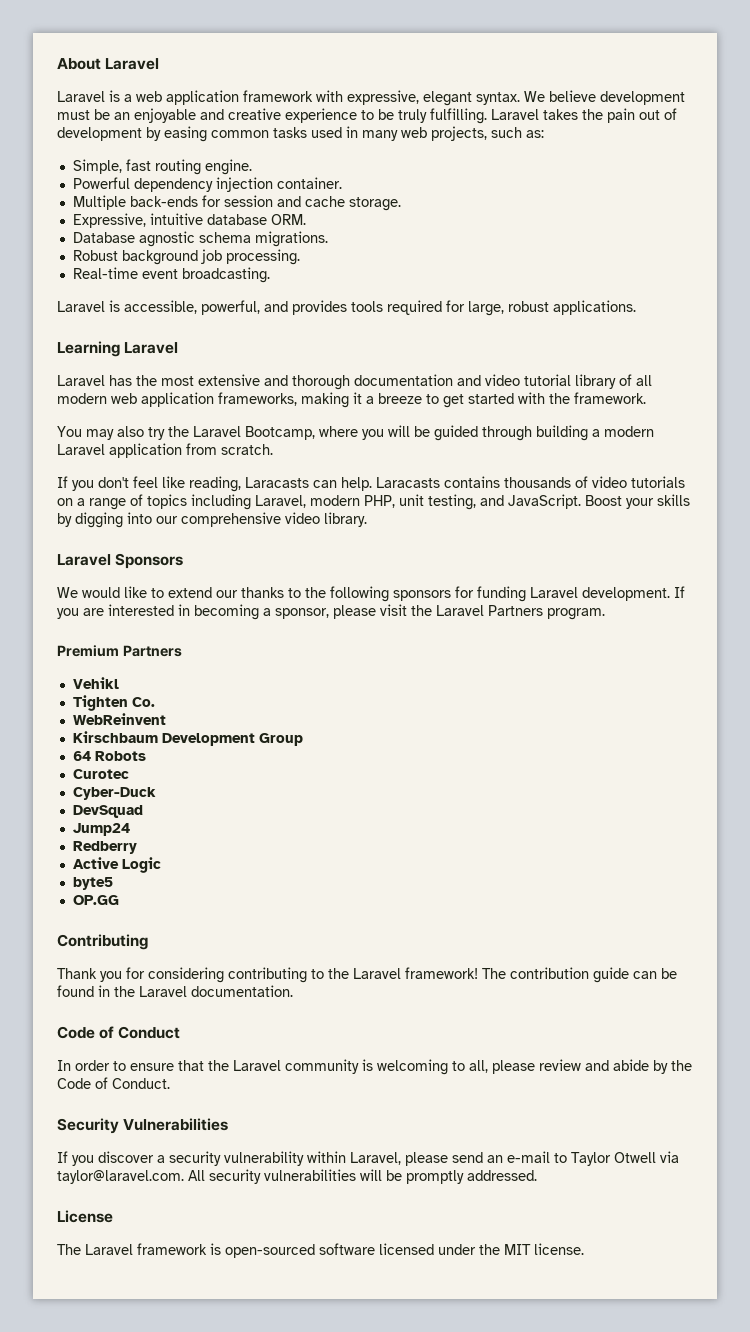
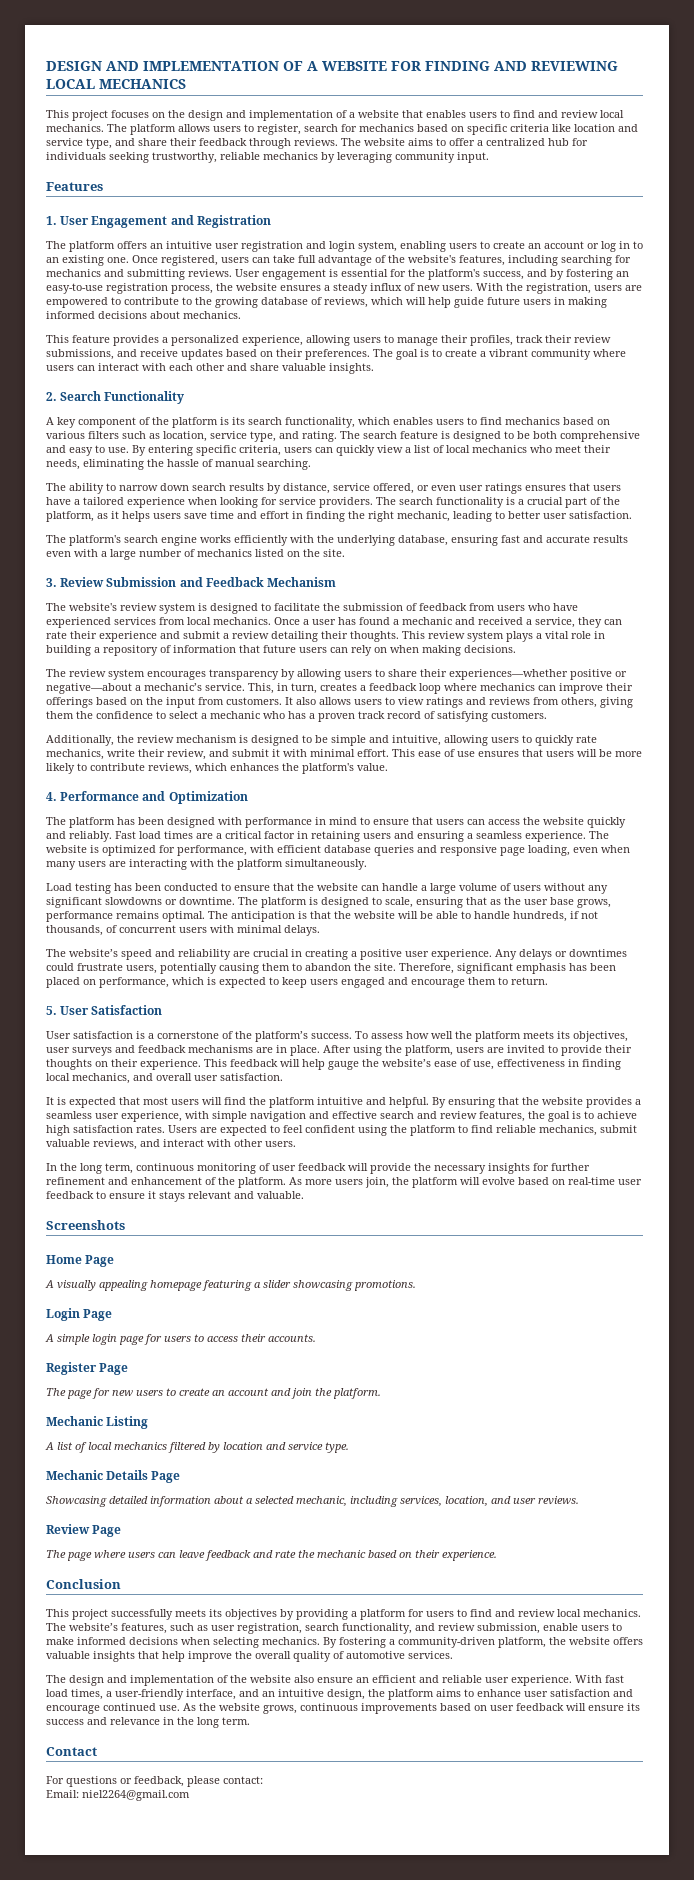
- About Laravel
- Laravel is a web application framework with expressive, elegant syntax. We believe development must be an enjoyable and creative experience to be truly fulfilling. Laravel takes the pain out of development by easing common tasks used in many web projects, such as:
- Simple, fast routing engine.
- Powerful dependency injection container.
- Multiple back-ends for session and cache storage.
- Expressive, intuitive database ORM.
- Database agnostic schema migrations.
- Robust background job processing.
- Real-time event broadcasting.
- Laravel is accessible, powerful, and provides tools required for large, robust applications.
- Learning Laravel
- Laravel has the most extensive and thorough documentation and video tutorial library of all modern web application frameworks, making it a breeze to get started with the framework.
- You may also try the Laravel Bootcamp, where you will be guided through building a modern Laravel application from scratch.
- If you don't feel like reading, Laracasts can help. Laracasts contains thousands of video tutorials on a range of topics including Laravel, modern PHP, unit testing, and JavaScript. Boost your skills by digging into our comprehensive video library.
- Laravel Sponsors
- We would like to extend our thanks to the following sponsors for funding Laravel development. If you are interested in becoming a sponsor, please visit the Laravel Partners program.
- Premium Partners
- Vehikl
- Tighten Co.
- WebReinvent
- Kirschbaum Development Group
- 64 Robots
- Curotec
- Cyber-Duck
- DevSquad
- Jump24
- Redberry
- Active Logic
- byte5
- OP.GG
- Contributing
- Thank you for considering contributing to the Laravel framework! The contribution guide can be found in the Laravel documentation.
- Code of Conduct
- In order to ensure that the Laravel community is welcoming to all, please review and abide by the Code of Conduct.
- Security Vulnerabilities
- If you discover a security vulnerability within Laravel, please send an e-mail to Taylor Otwell via taylor@laravel.com. All security vulnerabilities will be promptly addressed.
- License
- The Laravel framework is open-sourced software licensed under the MIT license.
+ DESIGN AND IMPLEMENTATION OF A WEBSITE FOR FINDING AND REVIEWING LOCAL MECHANICS
+ This project focuses on the design and implementation of a website that enables users to find and review local mechanics. The platform allows users to register, search for mechanics based on specific criteria like location and service type, and share their feedback through reviews. The website aims to offer a centralized hub for individuals seeking trustworthy, reliable mechanics by leveraging community input.
+ Features
+ 1. User Engagement and Registration
+ The platform offers an intuitive user registration and login system, enabling users to create an account or log in to an existing one. Once registered, users can take full advantage of the website's features, including searching for mechanics and submitting reviews. User engagement is essential for the platform's success, and by fostering an easy-to-use registration process, the website ensures a steady influx of new users. With the registration, users are empowered to contribute to the growing database of reviews, which will help guide future users in making informed decisions about mechanics.
+ This feature provides a personalized experience, allowing users to manage their profiles, track their review submissions, and receive updates based on their preferences. The goal is to create a vibrant community where users can interact with each other and share valuable insights.
+ 2. Search Functionality
+ A key component of the platform is its search functionality, which enables users to find mechanics based on various filters such as location, service type, and rating. The search feature is designed to be both comprehensive and easy to use. By entering specific criteria, users can quickly view a list of local mechanics who meet their needs, eliminating the hassle of manual searching.
+ The ability to narrow down search results by distance, service offered, or even user ratings ensures that users have a tailored experience when looking for service providers. The search functionality is a crucial part of the platform, as it helps users save time and effort in finding the right mechanic, leading to better user satisfaction.
+ The platform's search engine works efficiently with the underlying database, ensuring fast and accurate results even with a large number of mechanics listed on the site.
+ 3. Review Submission and Feedback Mechanism
+ The website's review system is designed to facilitate the submission of feedback from users who have experienced services from local mechanics. Once a user has found a mechanic and received a service, they can rate their experience and submit a review detailing their thoughts. This review system plays a vital role in building a repository of information that future users can rely on when making decisions.
+ The review system encourages transparency by allowing users to share their experiences—whether positive or negative—about a mechanic’s service. This, in turn, creates a feedback loop where mechanics can improve their offerings based on the input from customers. It also allows users to view ratings and reviews from others, giving them the confidence to select a mechanic who has a proven track record of satisfying customers.
+ Additionally, the review mechanism is designed to be simple and intuitive, allowing users to quickly rate mechanics, write their review, and submit it with minimal effort. This ease of use ensures that users will be more likely to contribute reviews, which enhances the platform's value.
+ 4. Performance and Optimization
+ The platform has been designed with performance in mind to ensure that users can access the website quickly and reliably. Fast load times are a critical factor in retaining users and ensuring a seamless experience. The website is optimized for performance, with efficient database queries and responsive page loading, even when many users are interacting with the platform simultaneously.
+ Load testing has been conducted to ensure that the website can handle a large volume of users without any significant slowdowns or downtime. The platform is designed to scale, ensuring that as the user base grows, performance remains optimal. The anticipation is that the website will be able to handle hundreds, if not thousands, of concurrent users with minimal delays.
+ The website’s speed and reliability are crucial in creating a positive user experience. Any delays or downtimes could frustrate users, potentially causing them to abandon the site. Therefore, significant emphasis has been placed on performance, which is expected to keep users engaged and encourage them to return.
+ 5. User Satisfaction
+ User satisfaction is a cornerstone of the platform’s success. To assess how well the platform meets its objectives, user surveys and feedback mechanisms are in place. After using the platform, users are invited to provide their thoughts on their experience. This feedback will help gauge the website’s ease of use, effectiveness in finding local mechanics, and overall user satisfaction.
+ It is expected that most users will find the platform intuitive and helpful. By ensuring that the website provides a seamless user experience, with simple navigation and effective search and review features, the goal is to achieve high satisfaction rates. Users are expected to feel confident using the platform to find reliable mechanics, submit valuable reviews, and interact with other users.
+ In the long term, continuous monitoring of user feedback will provide the necessary insights for further refinement and enhancement of the platform. As more users join, the platform will evolve based on real-time user feedback to ensure it stays relevant and valuable.
+ Screenshots
+ Home Page
+ A visually appealing homepage featuring a slider showcasing promotions.
+ Login Page
+ A simple login page for users to access their accounts.
+ Register Page
+ The page for new users to create an account and join the platform.
+ Mechanic Listing
+ A list of local mechanics filtered by location and service type.
+ Mechanic Details Page
+ Showcasing detailed information about a selected mechanic, including services, location, and user reviews.
+ Review Page
+ The page where users can leave feedback and rate the mechanic based on their experience.
+ Conclusion
+ This project successfully meets its objectives by providing a platform for users to find and review local mechanics. The website’s features, such as user registration, search functionality, and review submission, enable users to make informed decisions when selecting mechanics. By fostering a community-driven platform, the website offers valuable insights that help improve the overall quality of automotive services.
+ The design and implementation of the website also ensure an efficient and reliable user experience. With fast load times, a user-friendly interface, and an intuitive design, the platform aims to enhance user satisfaction and encourage continued use. As the website grows, continuous improvements based on user feedback will ensure its success and relevance in the long term.
+ Contact
+ For questions or feedback, please contact:
+ Email: niel2264@gmail.com

